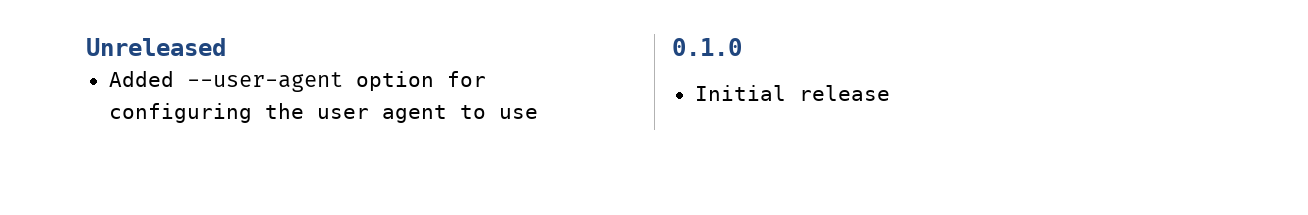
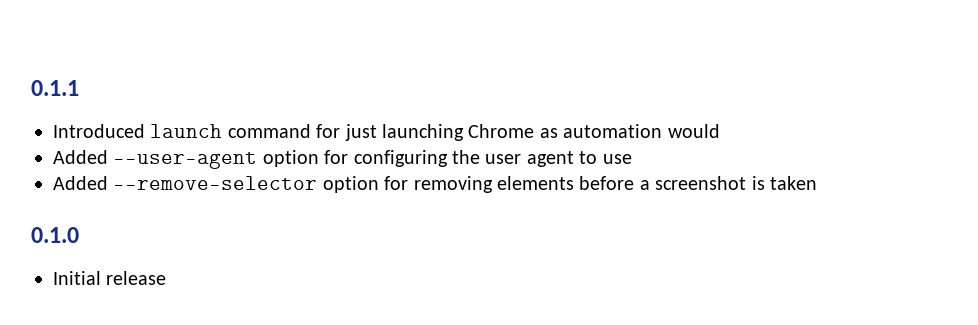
- Unreleased
+ 0.1.1
+ Introduced launch command for just launching Chrome as automation would
+ Added --remove-selector option for removing elements before a screenshot is taken

